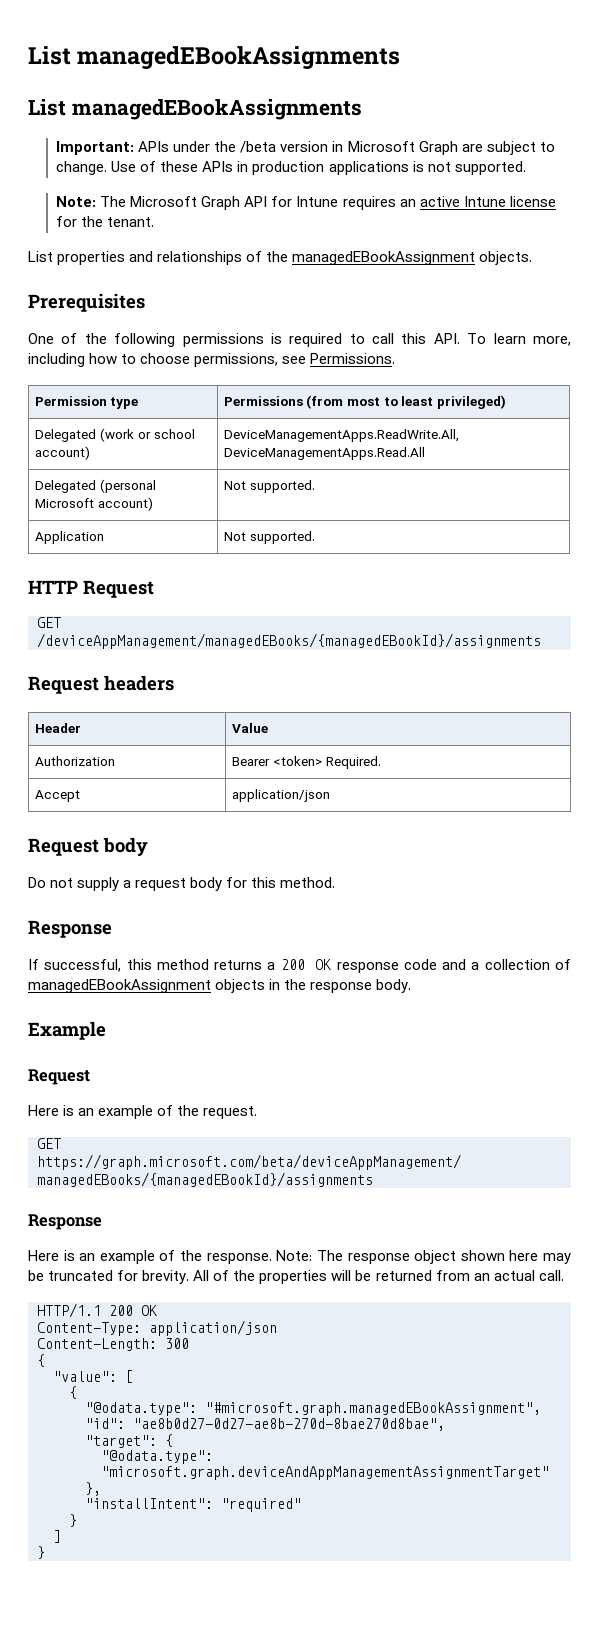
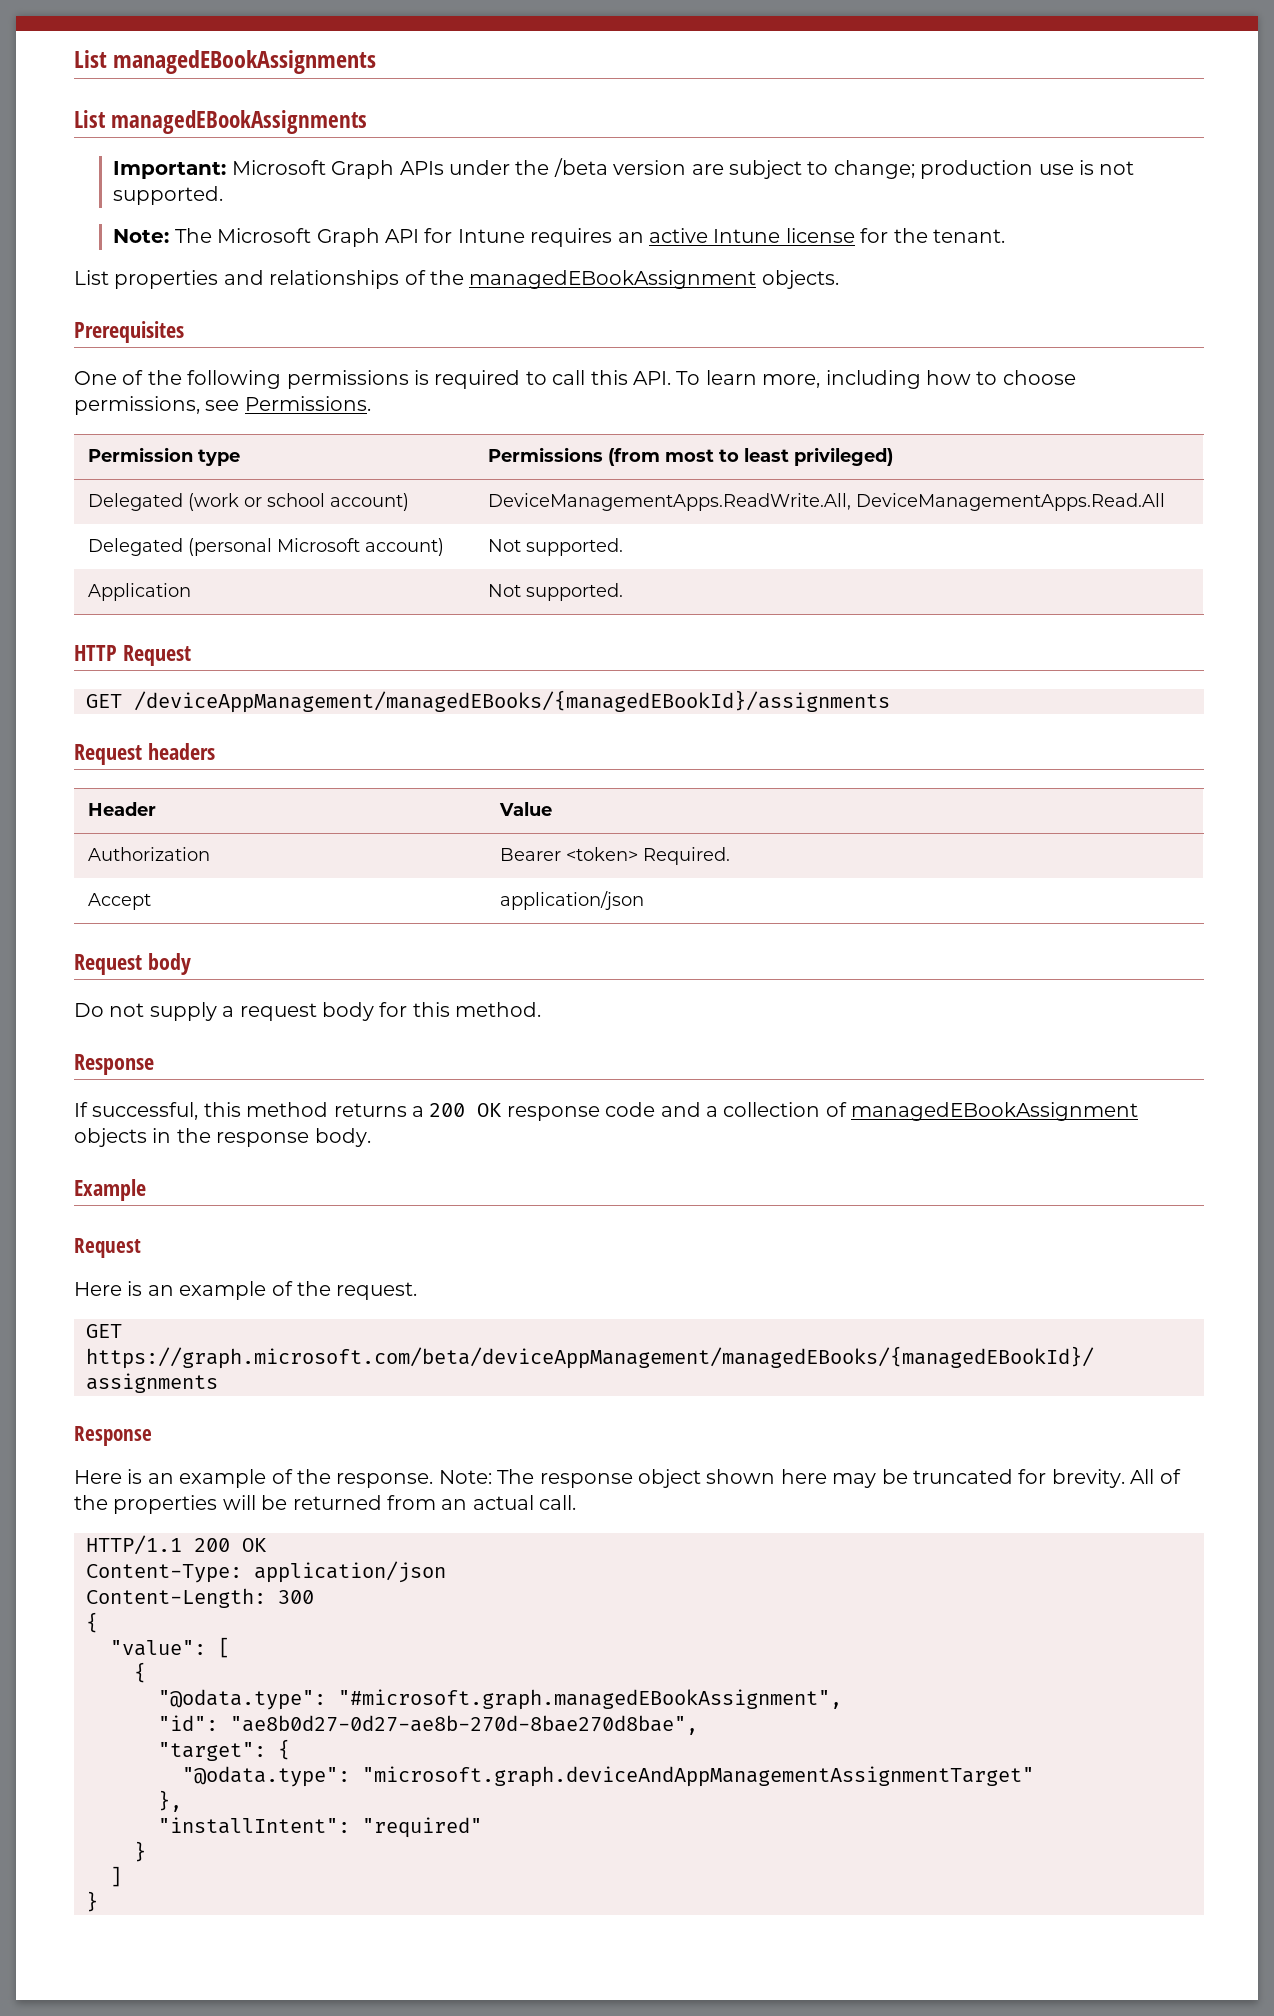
- Important: APIs under the /beta version in Microsoft Graph are subject to change. Use of these APIs in production applications is not supported.
+ Important: Microsoft Graph APIs under the /beta version are subject to change; production use is not supported.

